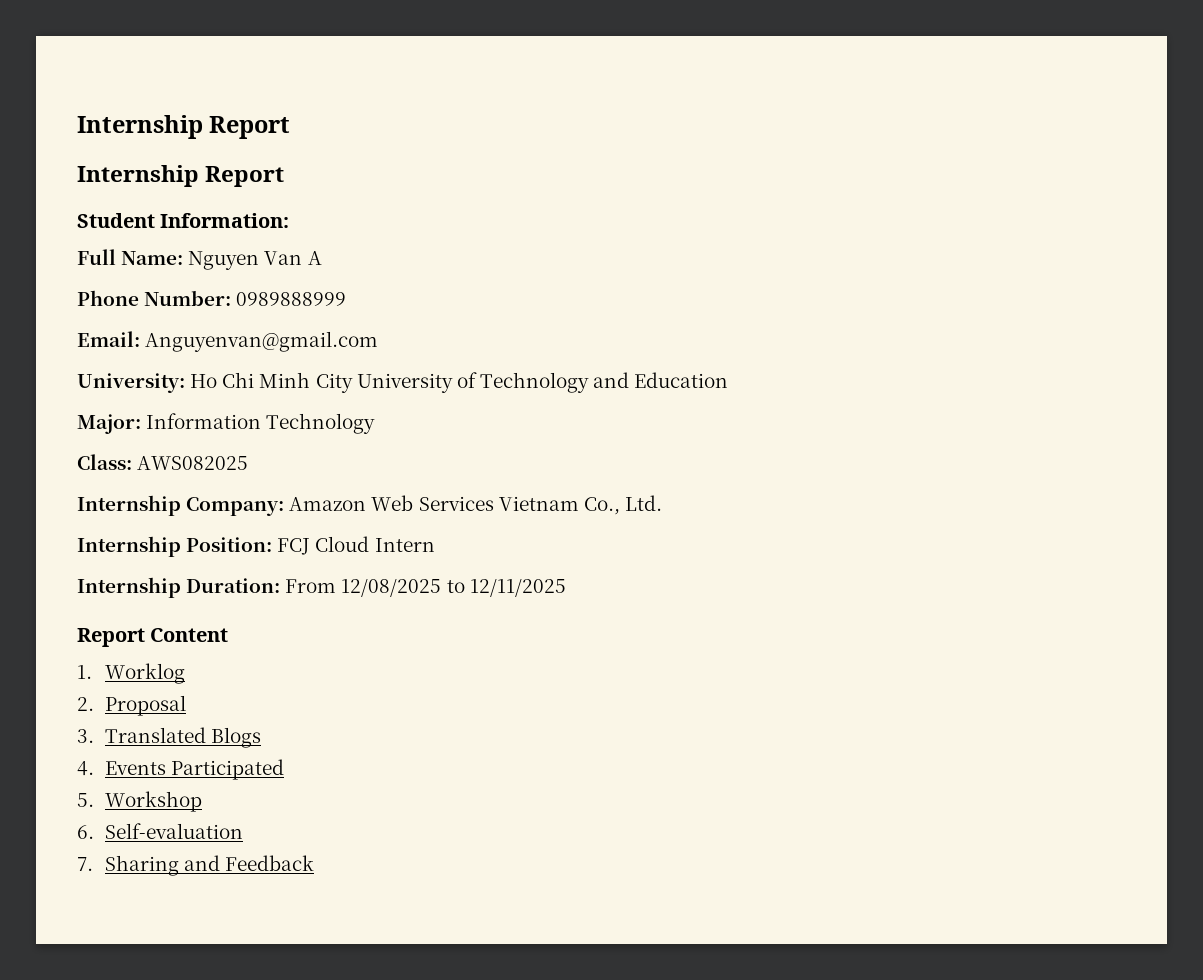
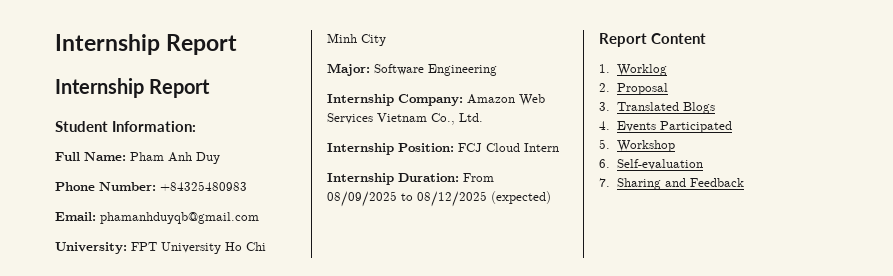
- Full Name: Nguyen Van A
+ Full Name: Pham Anh Duy
- Phone Number: 0989888999
+ Phone Number: +84325480983
- Email: Anguyenvan@gmail.com
+ Email: phamanhduyqb@gmail.com
- University: Ho Chi Minh City University of Technology and Education
- Major: Information Technology
- Class: AWS082025
+ University: FPT University Ho Chi Minh City
+ Major: Software Engineering
- Internship Duration: From 12/08/2025 to 12/11/2025
+ Internship Duration: From 08/09/2025 to 08/12/2025 (expected)

